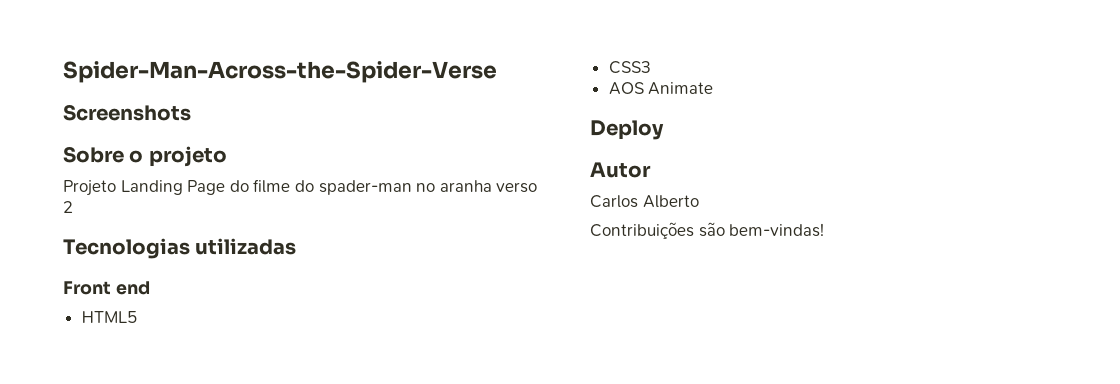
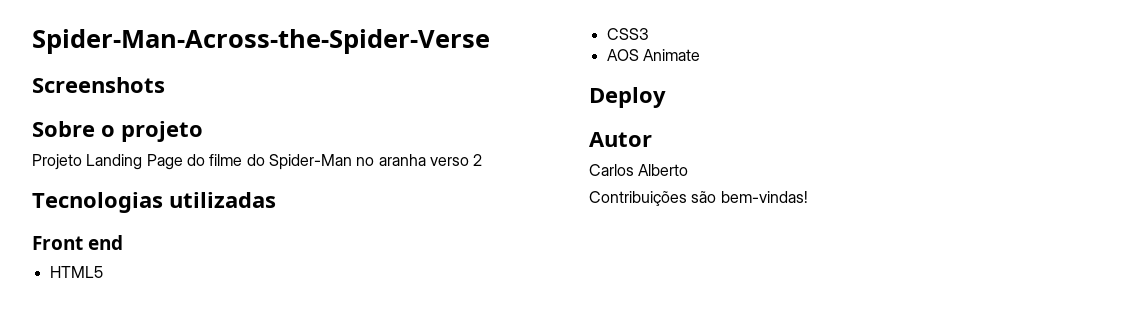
- Projeto Landing Page do filme do spader-man no aranha verso 2
+ Projeto Landing Page do filme do Spider-Man no aranha verso 2

